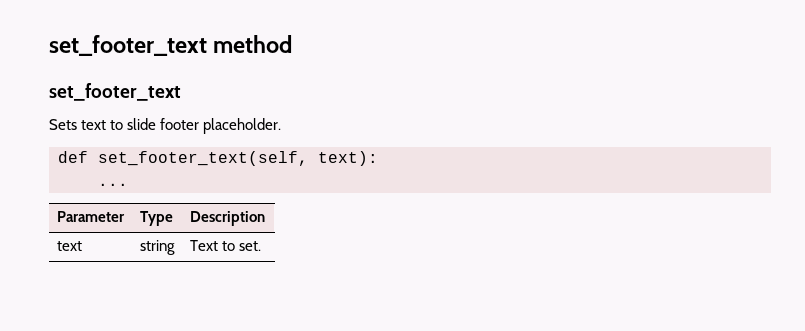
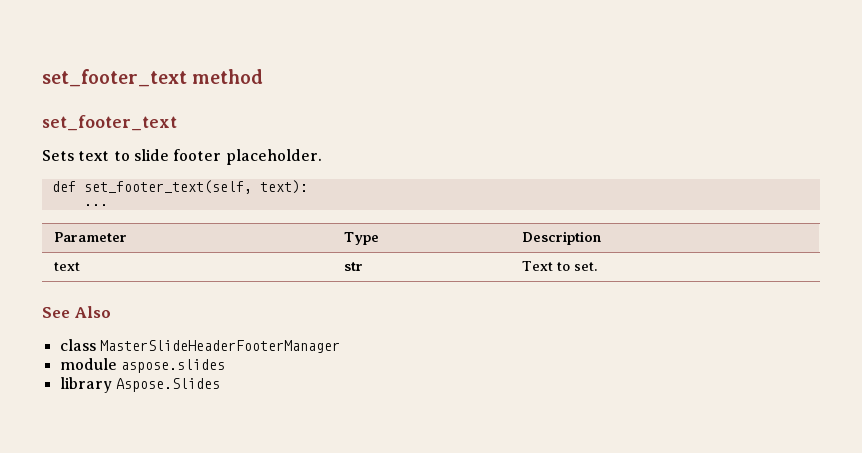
- text | string | Text to set.
+ text | str | Text to set.
+ See Also
+ class MasterSlideHeaderFooterManager
+ module aspose.slides
+ library Aspose.Slides

